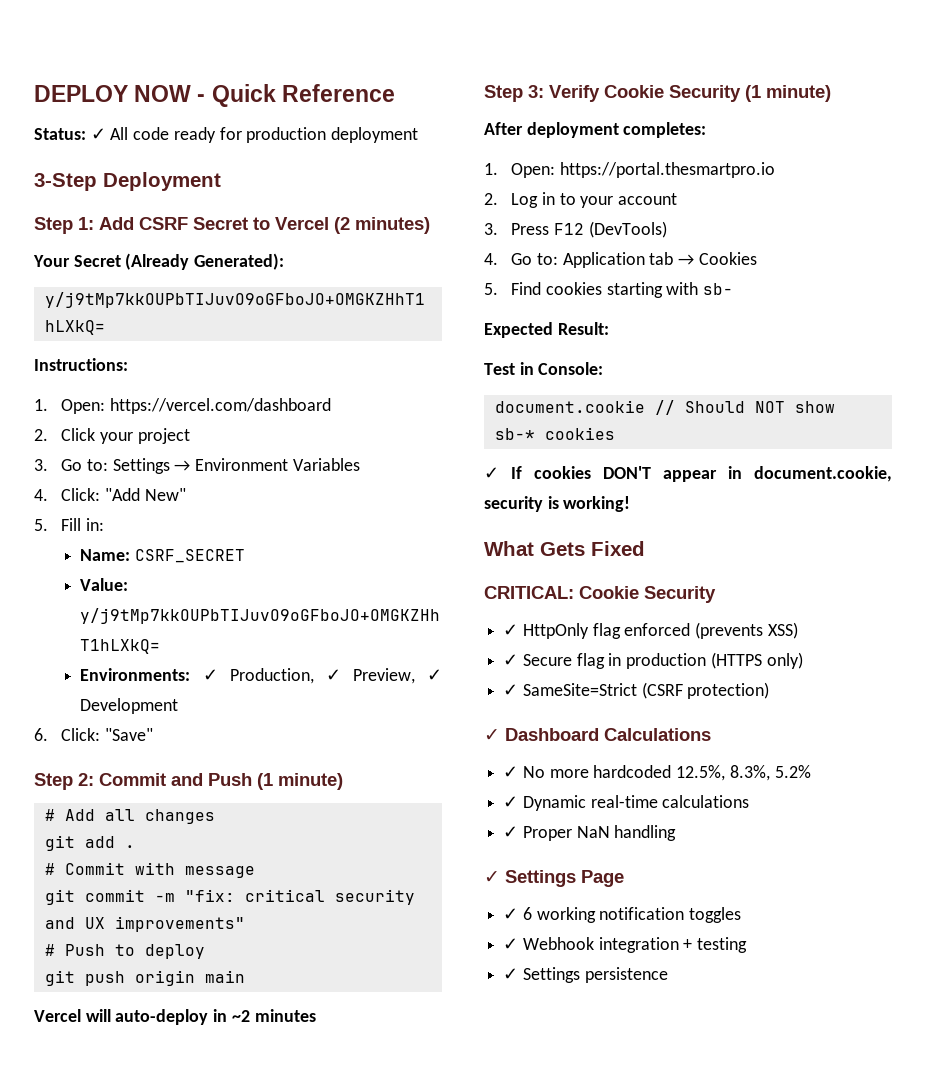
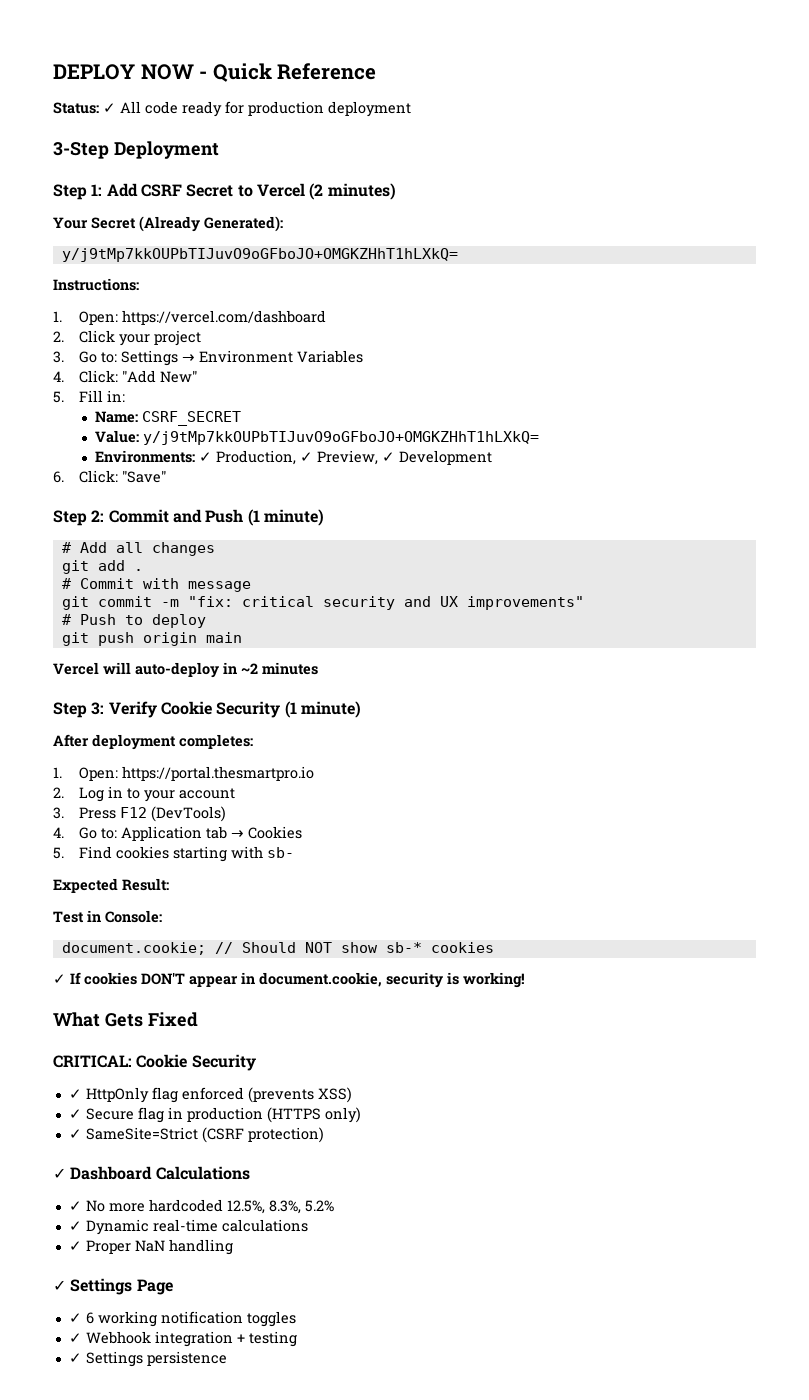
- document.cookie // Should NOT show sb-* cookies
+ document.cookie; // Should NOT show sb-* cookies

